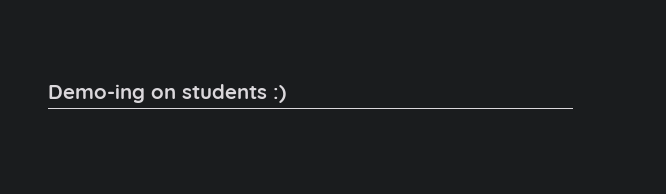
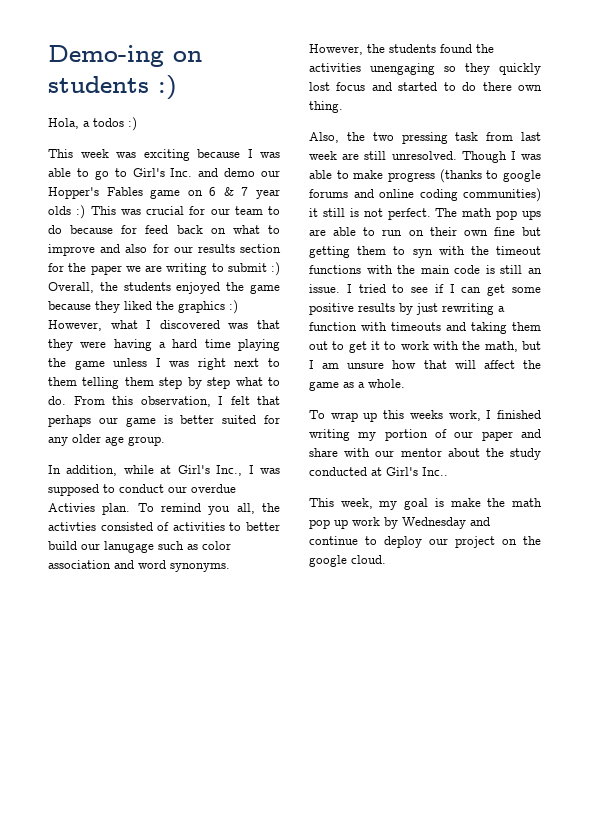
+ Hola, a todos :)
+ This week was exciting because I was able to go to Girl's Inc. and demo our Hopper's Fables game on 6 & 7 year olds :) This was crucial for our team to do because for feed back on what to improve and also for our results section for the paper we are writing to submit :) Overall, the students enjoyed the game because they liked the graphics :) However, what I discovered was that they were having a hard time playing the game unless I was right next to them telling them step by step what to do. From this observation, I felt that perhaps our game is better suited for any older age group.
+ In addition, while at Girl's Inc., I was supposed to conduct our overdue Activies plan. To remind you all, the activties consisted of activities to better build our lanugage such as color association and word synonyms. However, the students found the activities unengaging so they quickly lost focus and started to do there own thing.
+ Also, the two pressing task from last week are still unresolved. Though I was able to make progress (thanks to google forums and online coding communities) it still is not perfect. The math pop ups are able to run on their own fine but getting them to syn with the timeout functions with the main code is still an issue. I tried to see if I can get some positive results by just rewriting a function with timeouts and taking them out to get it to work with the math, but I am unsure how that will affect the game as a whole.
+ To wrap up this weeks work, I finished writing my portion of our paper and share with our mentor about the study conducted at Girl's Inc..
+ This week, my goal is make the math pop up work by Wednesday and continue to deploy our project on the google cloud.

